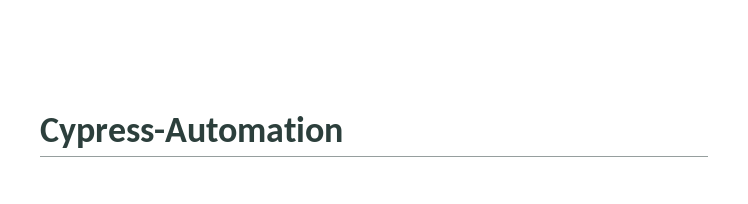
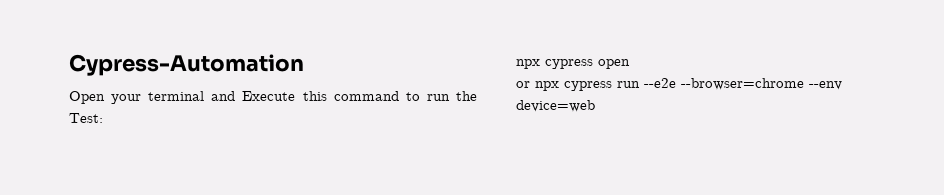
+ Open your terminal and Execute this command to run the Test:
+ npx cypress open
+ or npx cypress run --e2e --browser=chrome --env device=web

